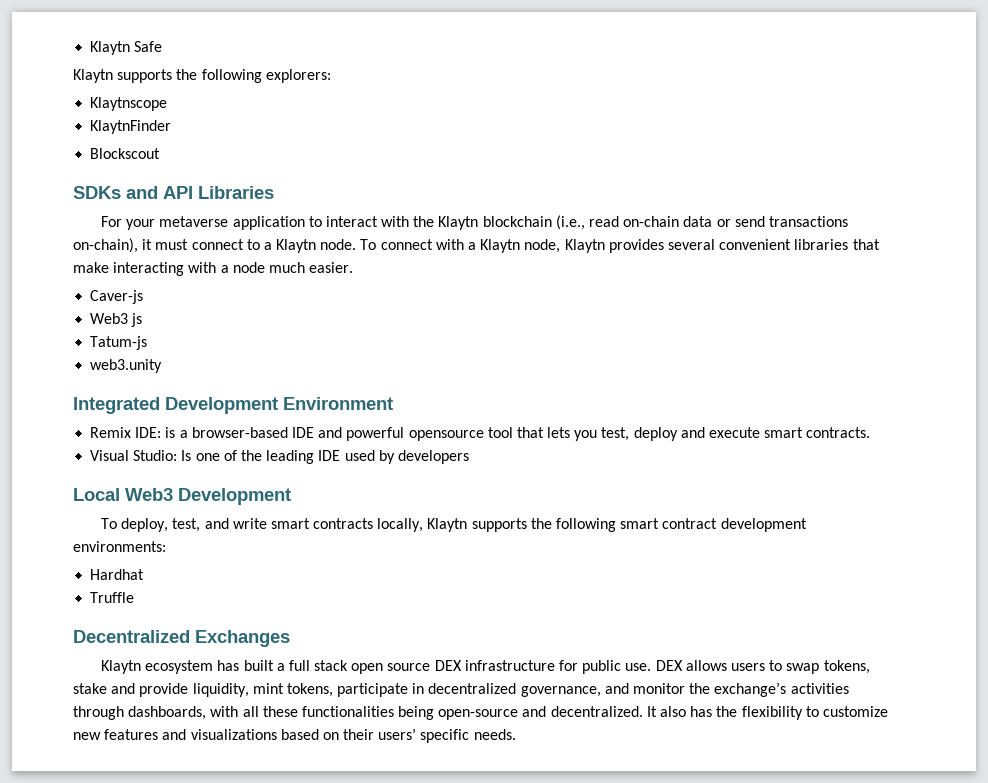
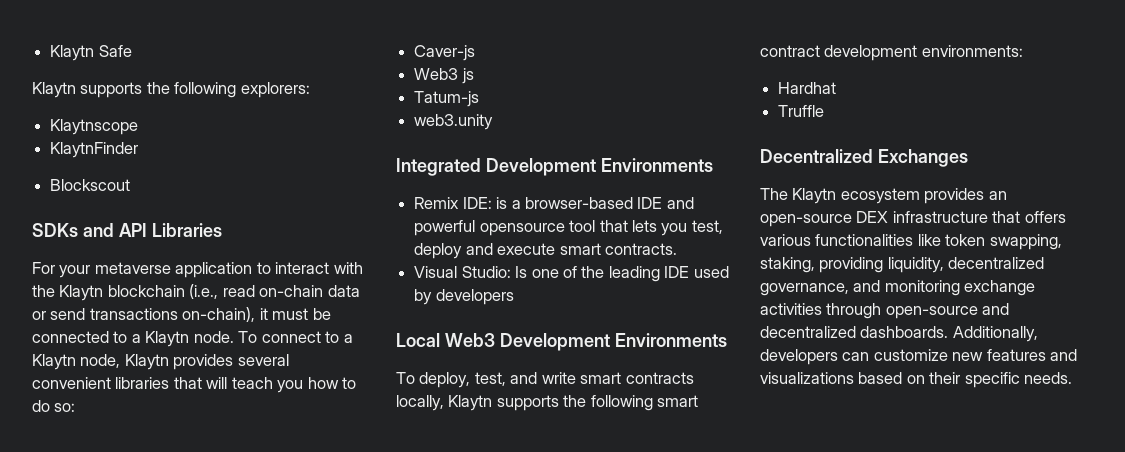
- For your metaverse application to interact with the Klaytn blockchain (i.e., read on-chain data or send transactions on-chain), it must connect to a Klaytn node.
+ For your metaverse application to interact with the Klaytn blockchain (i.e., read on-chain data or send transactions on-chain), it must be connected to a Klaytn node.
- To connect with a Klaytn node, Klaytn provides several convenient libraries that make interacting with a node much easier.
+ To connect to a Klaytn node, Klaytn provides several convenient libraries that will teach you how to do so:
- Integrated Development Environment
+ Integrated Development Environments
- Local Web3 Development
+ Local Web3 Development Environments
- Klaytn ecosystem has built a full stack open source DEX infrastructure for public use. DEX allows users to swap tokens, stake and provide liquidity, mint tokens, participate in decentralized governance, and monitor the exchange’s activities through dashboards, with all these functionalities being open-source and decentralized. It also has the flexibility to customize new features and visualizations based on their users’ specific needs.
+ The Klaytn ecosystem provides an open-source DEX infrastructure that offers various functionalities like token swapping, staking, providing liquidity, decentralized governance, and monitoring exchange activities through open-source and decentralized dashboards. Additionally, developers can customize new features and visualizations based on their specific needs.

